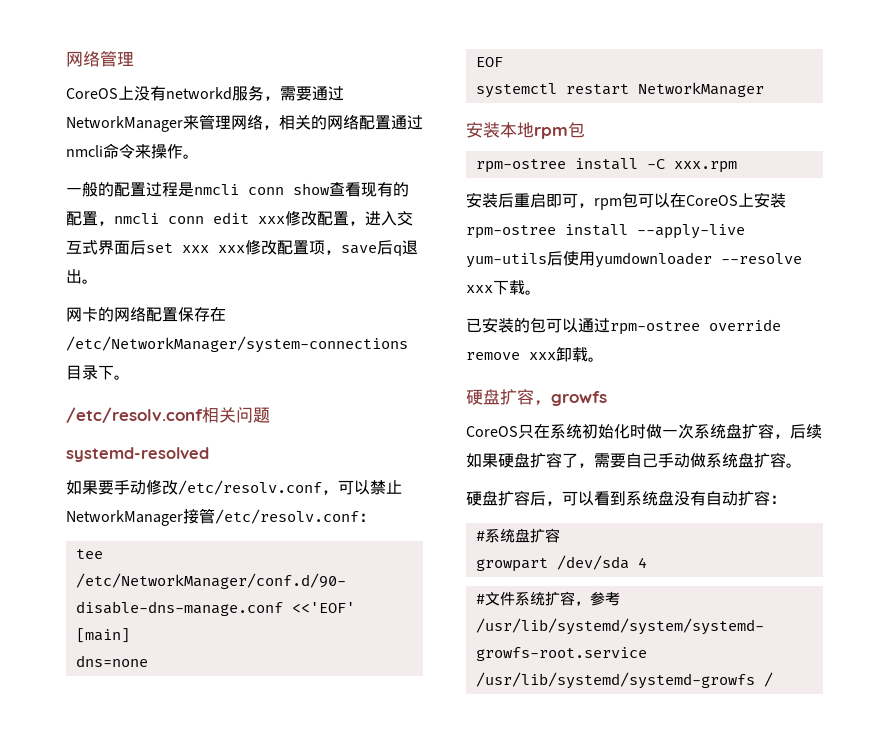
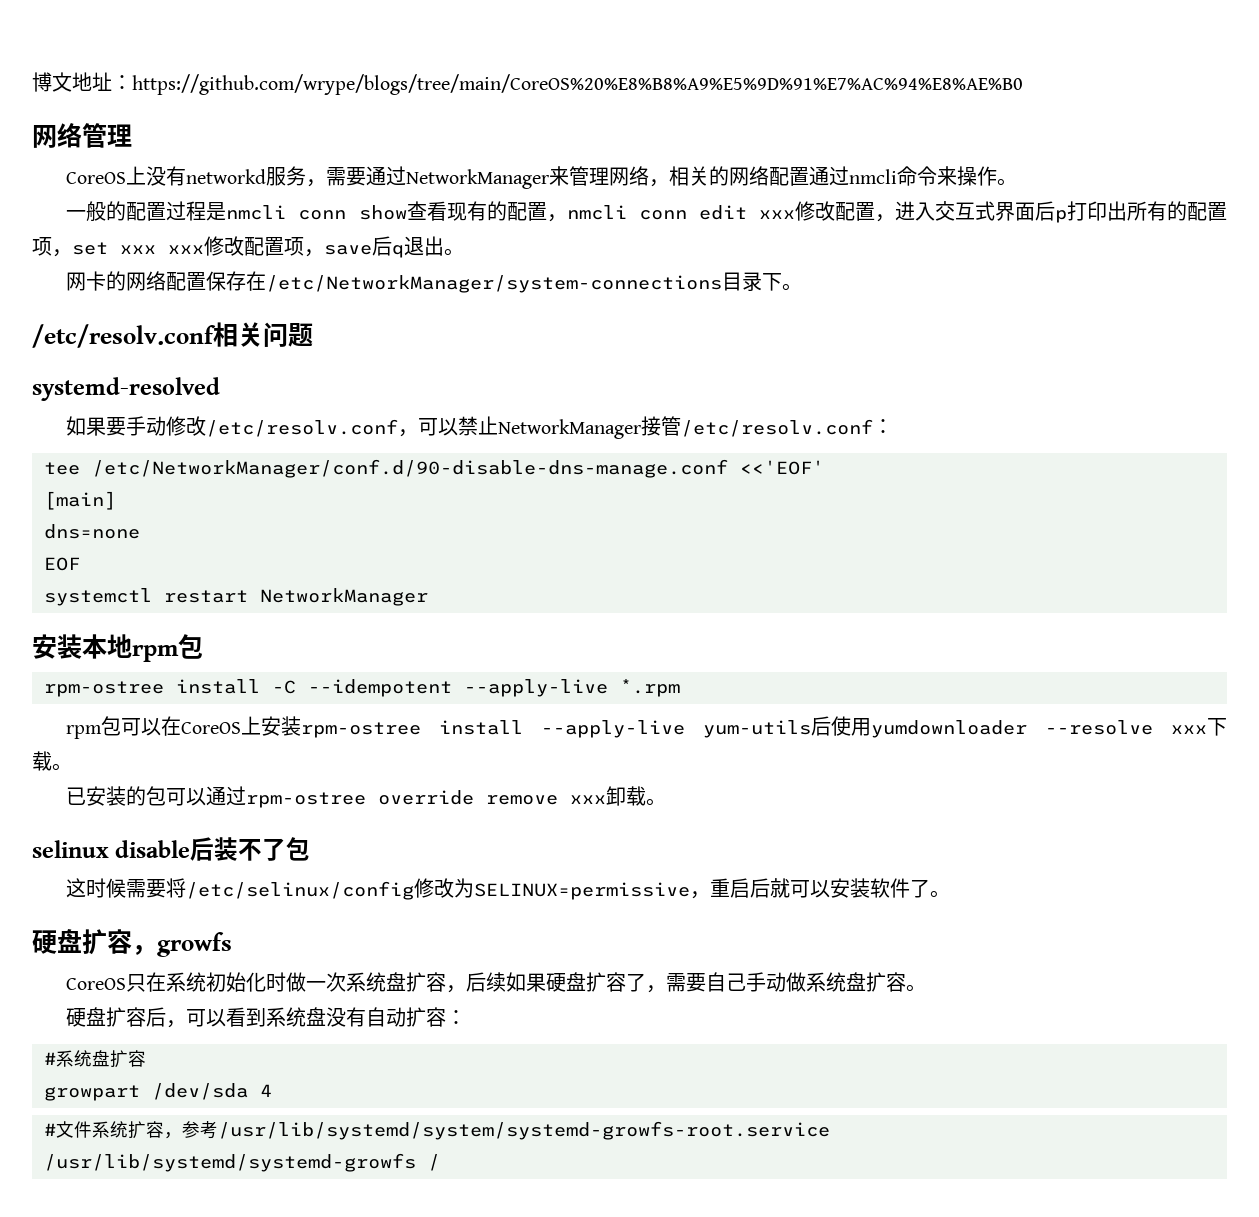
+ 博文地址：https://github.com/wrype/blogs/tree/main/CoreOS%20%E8%B8%A9%E5%9D%91%E7%AC%94%E8%AE%B0
- 一般的配置过程是nmcli conn show查看现有的配置，nmcli conn edit xxx修改配置，进入交互式界面后set xxx xxx修改配置项，save后q退出。
+ 一般的配置过程是nmcli conn show查看现有的配置，nmcli conn edit xxx修改配置，进入交互式界面后p打印出所有的配置项，set xxx xxx修改配置项，save后q退出。
- rpm-ostree install -C xxx.rpm
- 安装后重启即可，rpm包可以在CoreOS上安装rpm-ostree install --apply-live yum-utils后使用yumdownloader --resolve xxx下载。
+ rpm-ostree install -C --idempotent --apply-live *.rpm
+ rpm包可以在CoreOS上安装rpm-ostree install --apply-live yum-utils后使用yumdownloader --resolve xxx下载。
+ selinux disable后装不了包
+ 这时候需要将/etc/selinux/config修改为SELINUX=permissive，重启后就可以安装软件了。

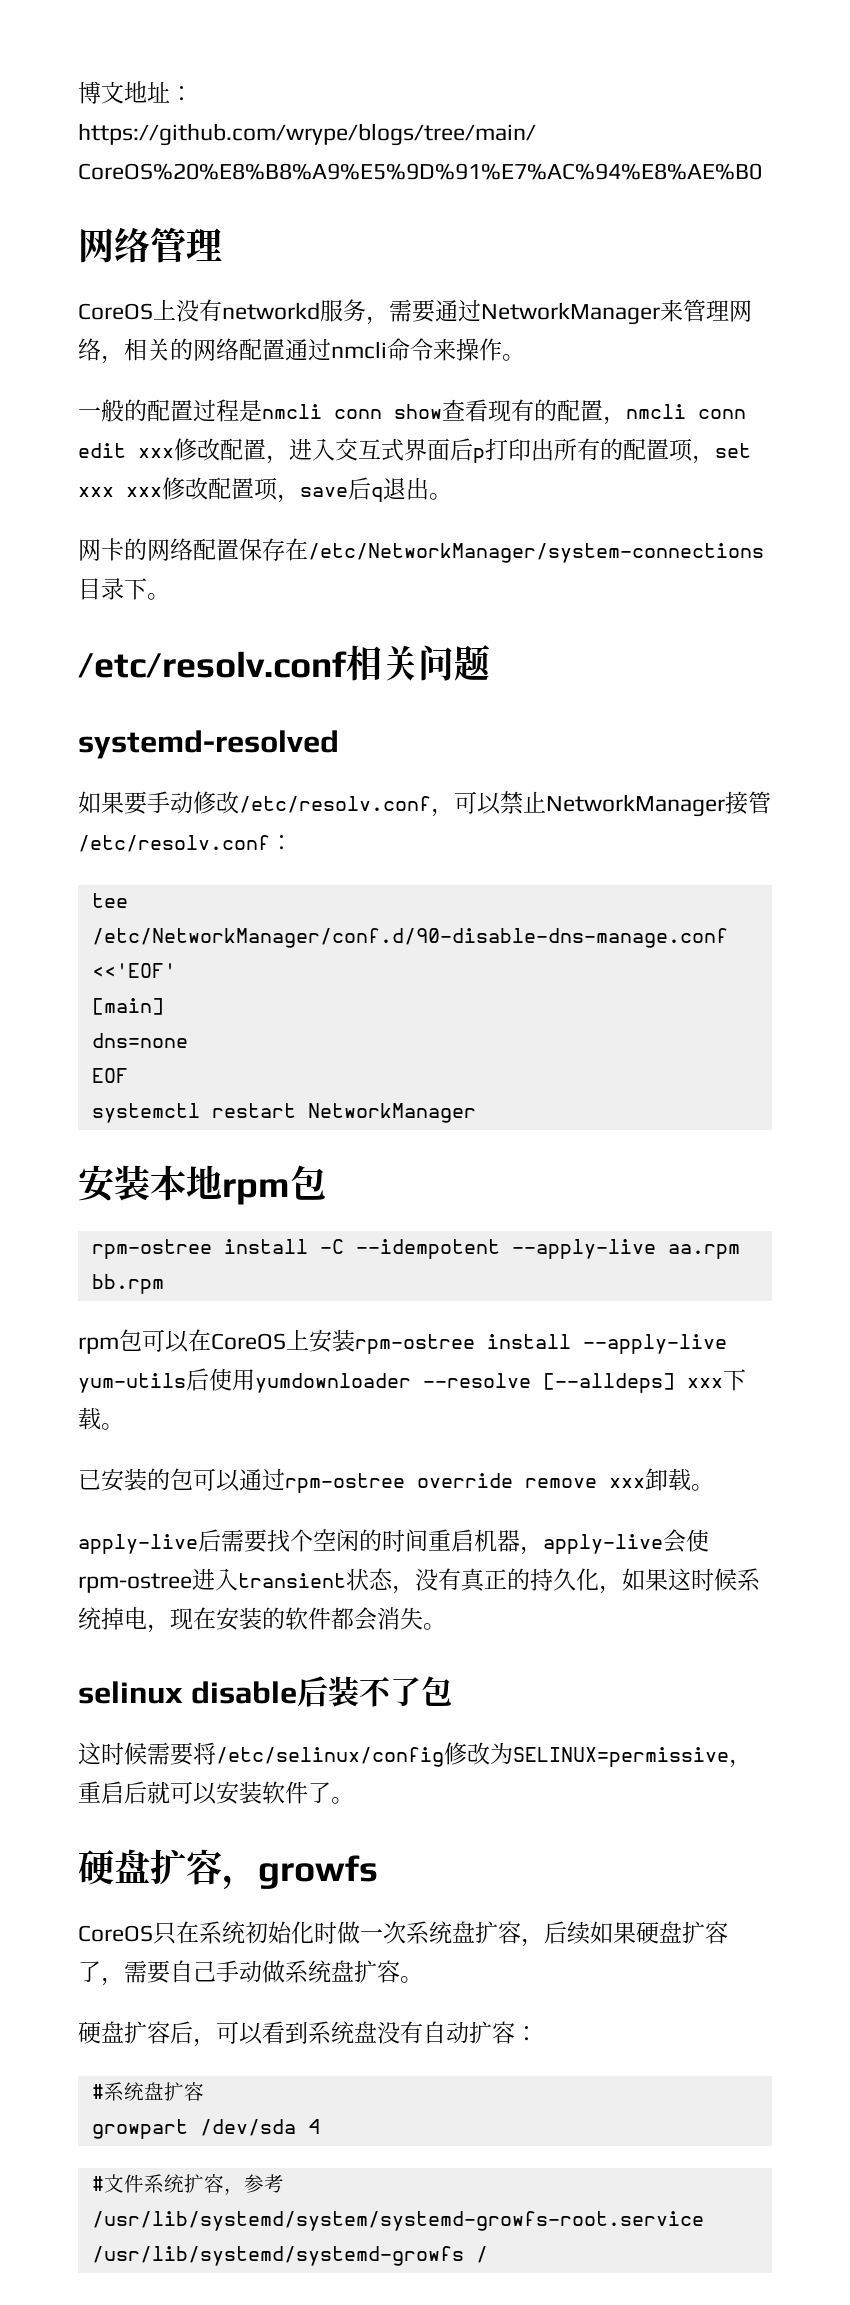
- rpm-ostree install -C --idempotent --apply-live *.rpm
+ rpm-ostree install -C --idempotent --apply-live aa.rpm bb.rpm
- rpm包可以在CoreOS上安装rpm-ostree install --apply-live yum-utils后使用yumdownloader --resolve xxx下载。
+ rpm包可以在CoreOS上安装rpm-ostree install --apply-live yum-utils后使用yumdownloader --resolve [--alldeps] xxx下载。
+ apply-live后需要找个空闲的时间重启机器，apply-live会使rpm-ostree进入transient状态，没有真正的持久化，如果这时候系统掉电，现在安装的软件都会消失。

